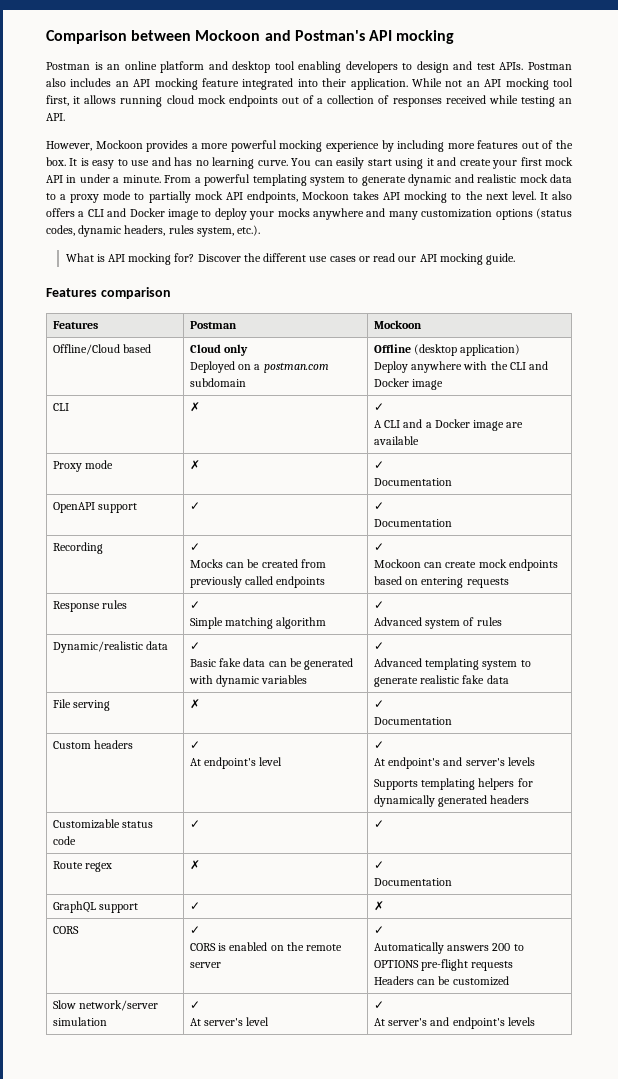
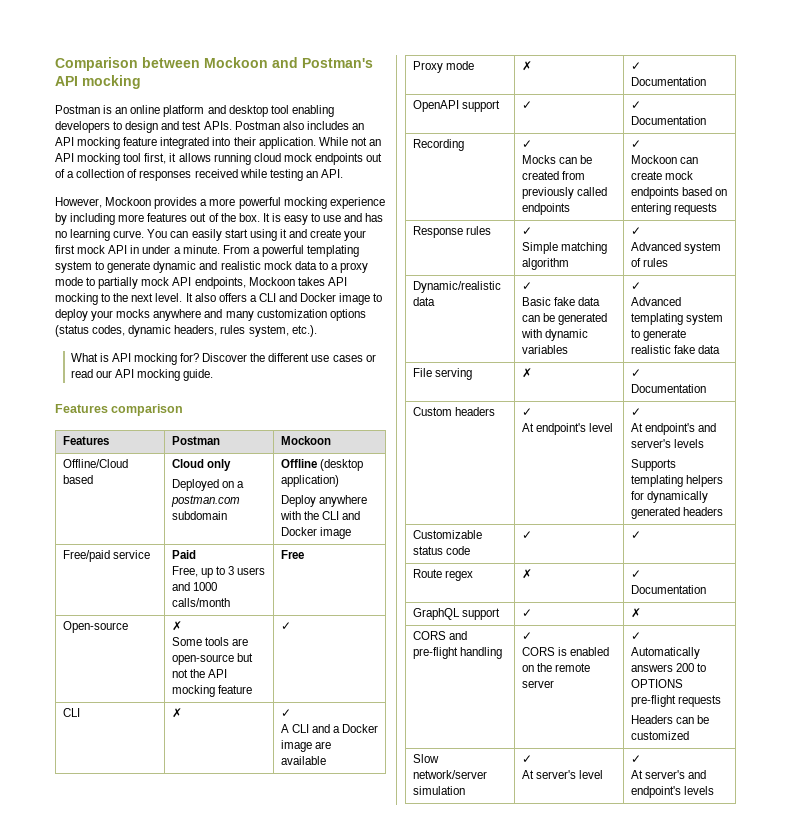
+ Free/paid service | Paid
+ Free, up to 3 users and 1000 calls/month | Free
+ Open-source | ✗
+ Some tools are open-source but not the API mocking feature | ✓
- CORS | ✓
+ CORS and pre-flight handling | ✓

